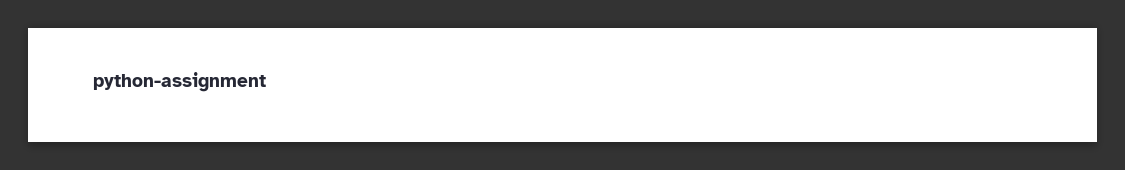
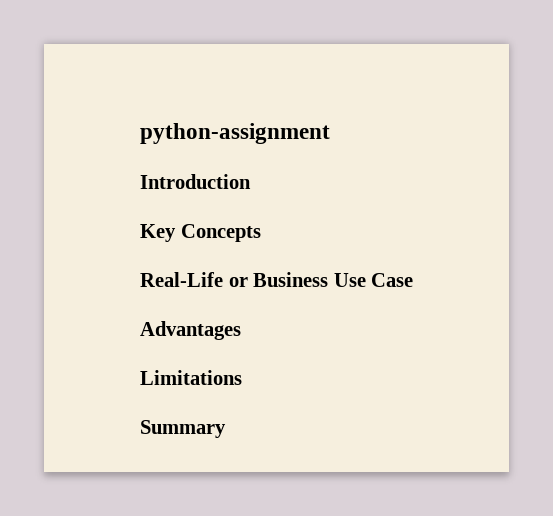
+ Introduction
+ Key Concepts
+ Real-Life or Business Use Case
+ Advantages
+ Limitations
+ Summary

